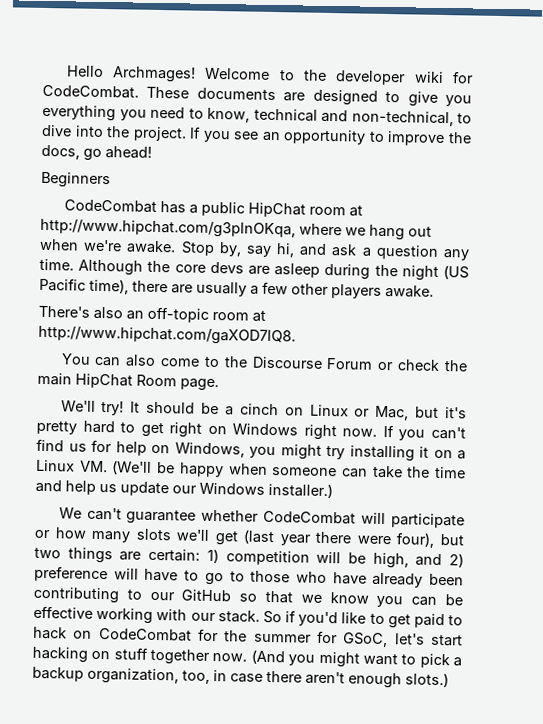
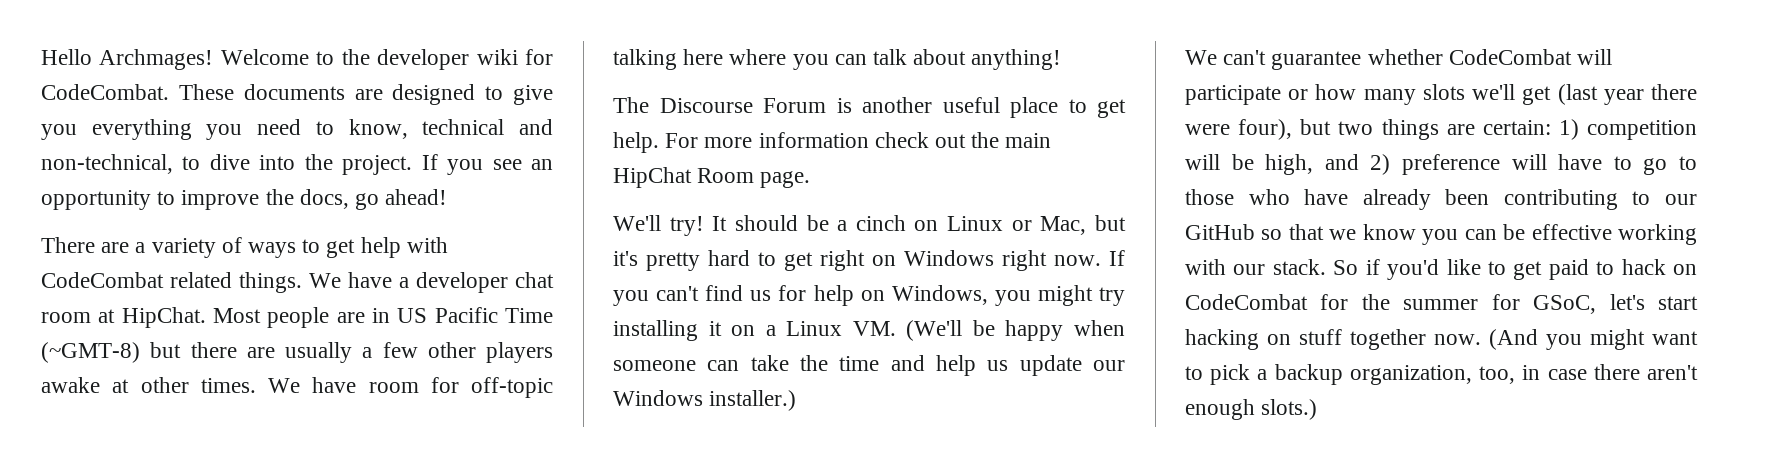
- Beginners
- CodeCombat has a public HipChat room at http://www.hipchat.com/g3plnOKqa, where we hang out when we're awake. Stop by, say hi, and ask a question any time. Although the core devs are asleep during the night (US Pacific time), there are usually a few other players awake.
- There's also an off-topic room at http://www.hipchat.com/gaXOD7lQ8.
- You can also come to the Discourse Forum or check the main HipChat Room page.
+ There are a variety of ways to get help with CodeCombat related things. We have a developer chat room at HipChat. Most people are in US Pacific Time (~GMT-8) but there are usually a few other players awake at other times. We have room for off-topic talking here where you can talk about anything!
+ The Discourse Forum is another useful place to get help. For more information check out the main HipChat Room page.

